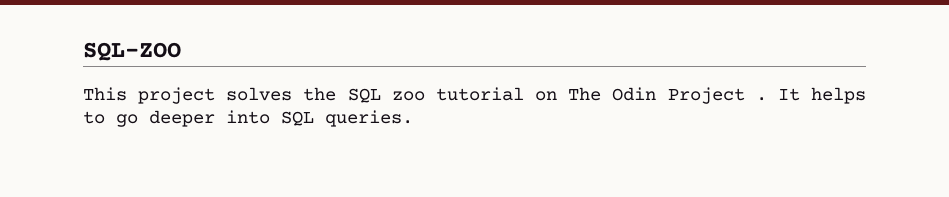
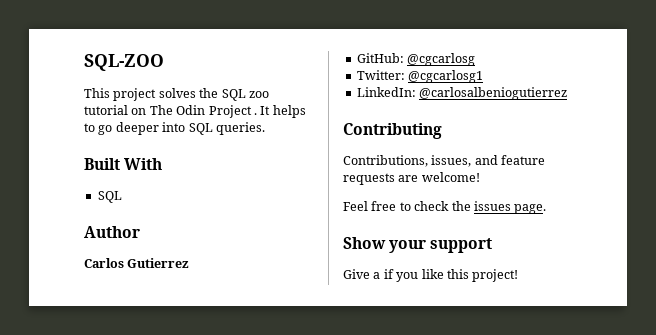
+ Built With
+ SQL
+ Author
+ Carlos Gutierrez
+ GitHub: @cgcarlosg
+ Twitter: @cgcarlosg1
+ LinkedIn: @carlosalbeniogutierrez
+ Contributing
+ Contributions, issues, and feature requests are welcome!
+ Feel free to check the issues page.
+ Show your support
+ Give a if you like this project!

